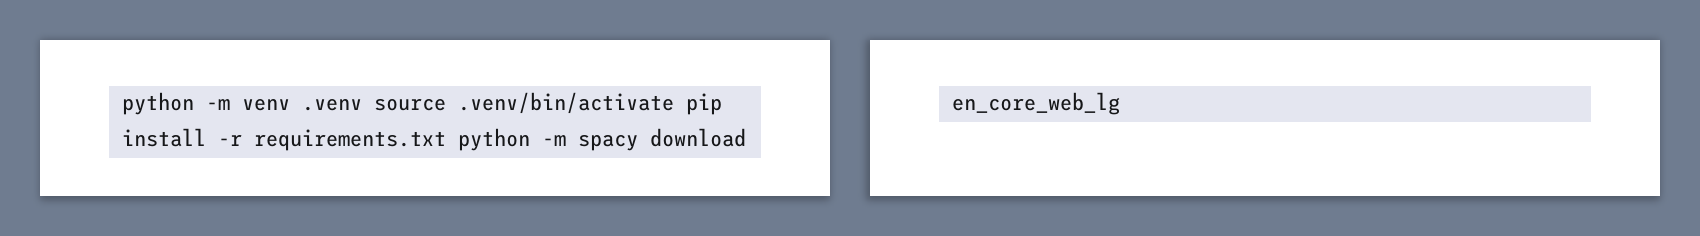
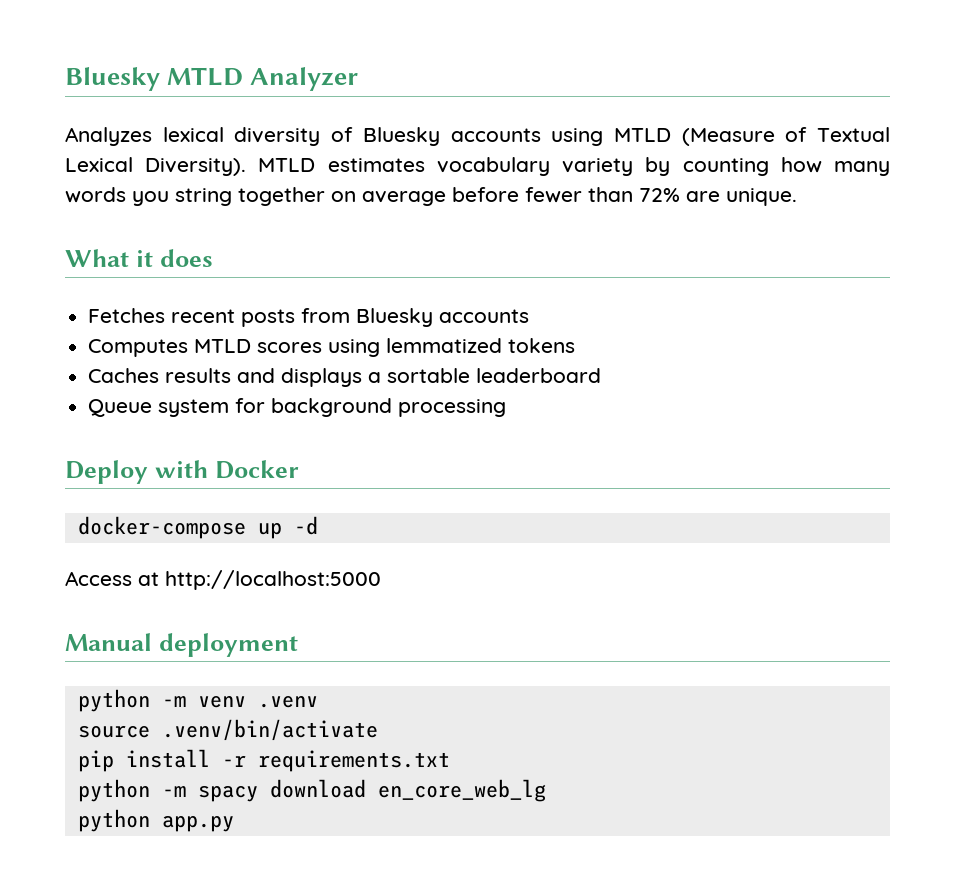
+ Bluesky MTLD Analyzer
+ Analyzes lexical diversity of Bluesky accounts using MTLD (Measure of Textual Lexical Diversity). MTLD estimates vocabulary variety by counting how many words you string together on average before fewer than 72% are unique.
+ What it does
+ Fetches recent posts from Bluesky accounts
+ Computes MTLD scores using lemmatized tokens
+ Caches results and displays a sortable leaderboard
+ Queue system for background processing
+ Deploy with Docker
+ docker-compose up -d
+ Access at http://localhost:5000
+ Manual deployment
- python -m venv .venv source .venv/bin/activate pip install -r requirements.txt python -m spacy download en_core_web_lg
+ python -m venv .venv
+ source .venv/bin/activate
+ pip install -r requirements.txt
+ python -m spacy download en_core_web_lg
+ python app.py

